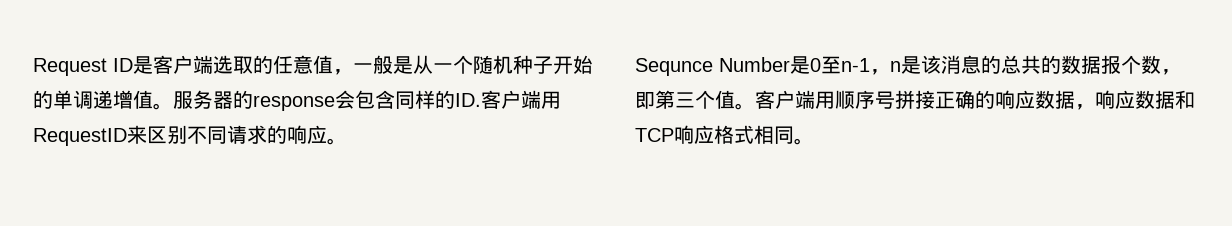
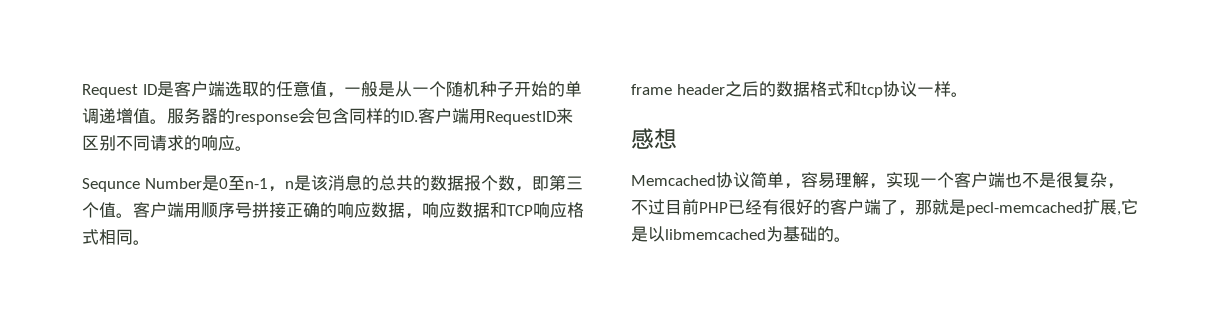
+ frame header之后的数据格式和tcp协议一样。
+ 感想
+ Memcached协议简单，容易理解，实现一个客户端也不是很复杂，不过目前PHP已经有很好的客户端了，那就是pecl-memcached扩展,它是以libmemcached为基础的。

